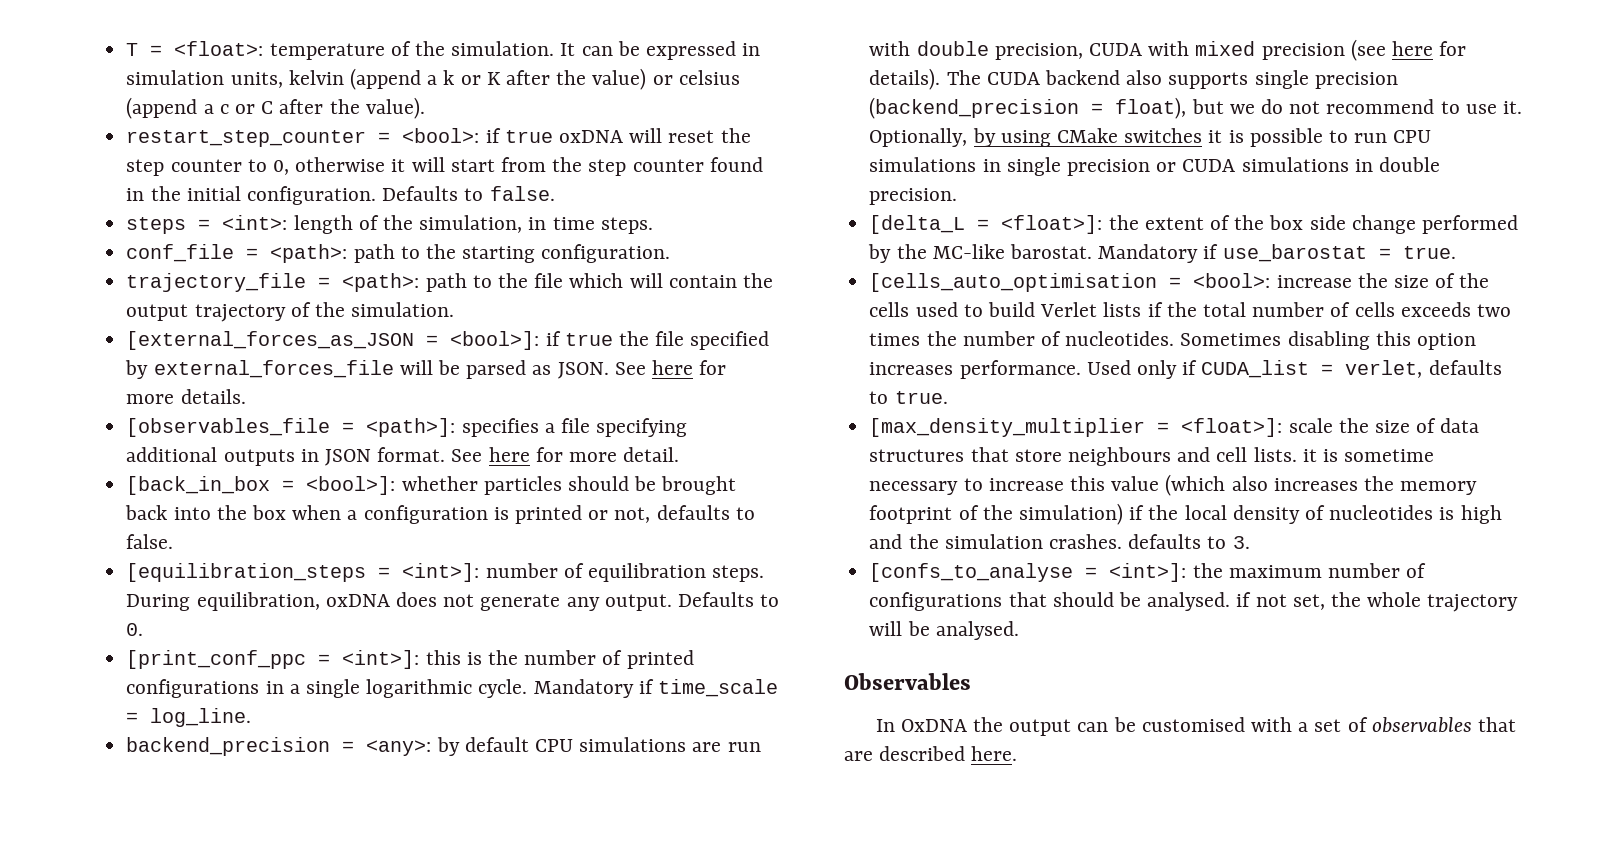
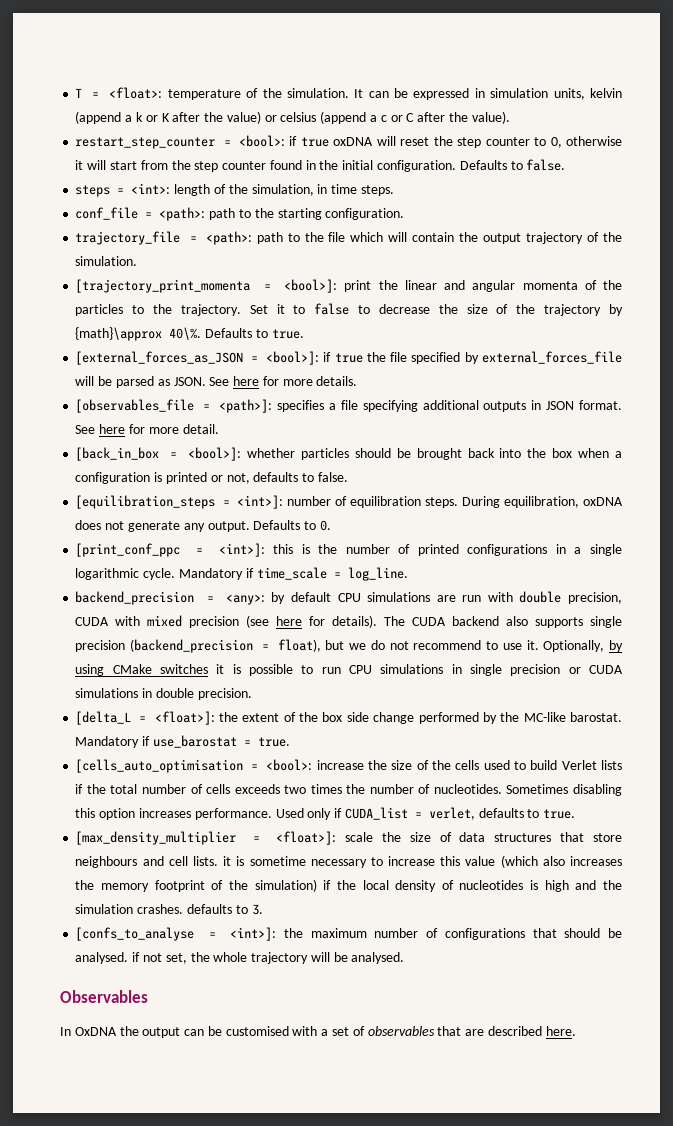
+ [trajectory_print_momenta = <bool>]: print the linear and angular momenta of the particles to the trajectory. Set it to false to decrease the size of the trajectory by {math}\approx 40\%. Defaults to true.

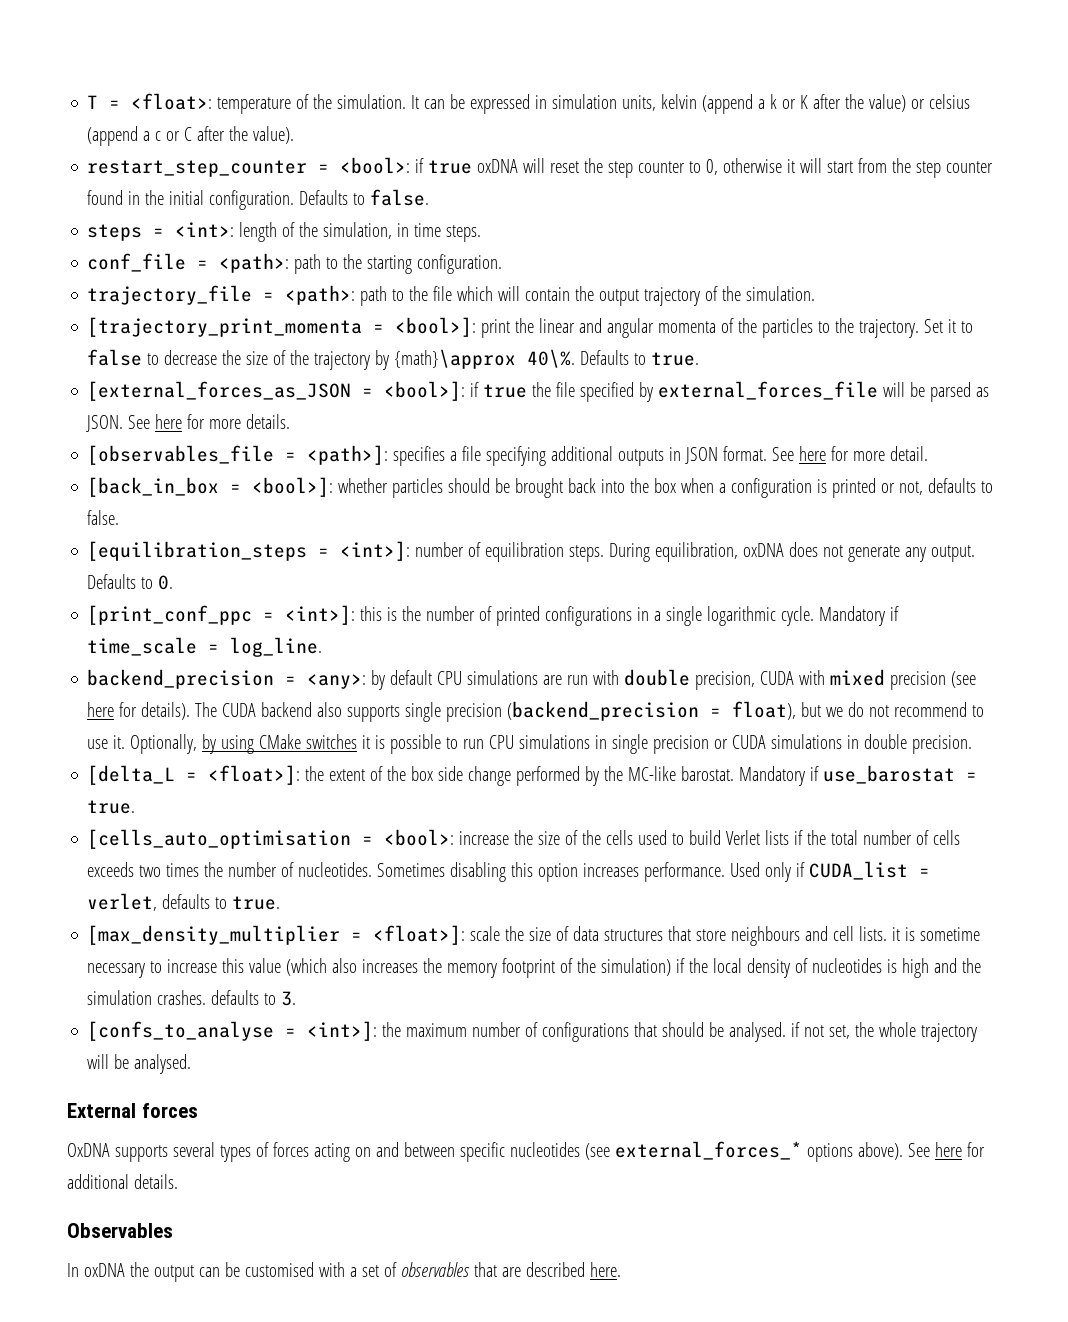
+ External forces
+ OxDNA supports several types of forces acting on and between specific nucleotides (see external_forces_* options above). See here for additional details.
- In OxDNA the output can be customised with a set of observables that are described here.
+ In oxDNA the output can be customised with a set of observables that are described here.

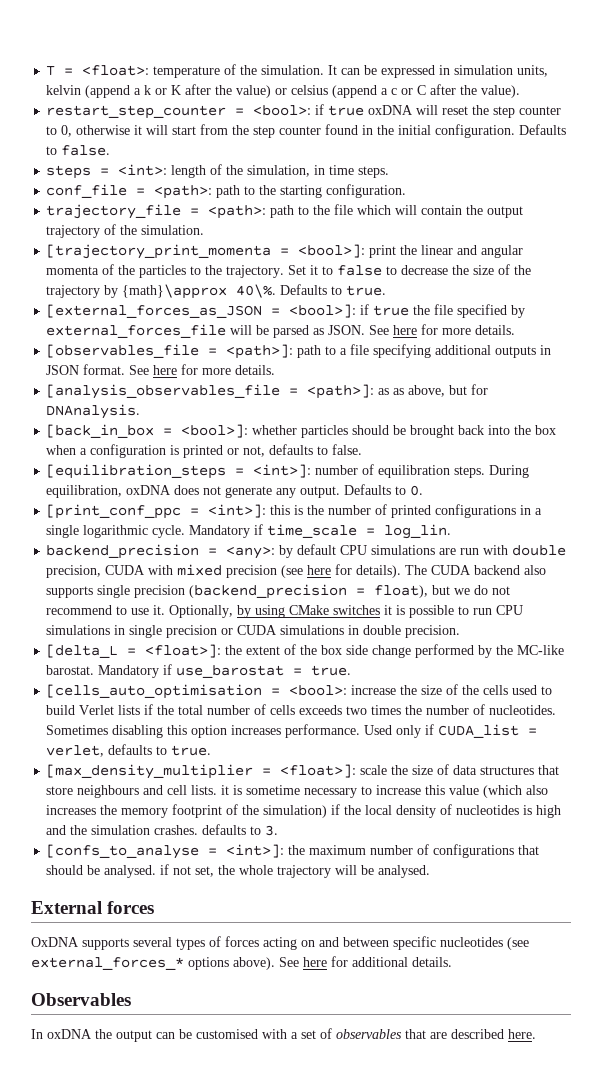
- [observables_file = <path>]: specifies a file specifying additional outputs in JSON format. See here for more detail.
+ [observables_file = <path>]: path to a file specifying additional outputs in JSON format. See here for more details.
+ [analysis_observables_file = <path>]: as as above, but for DNAnalysis.
- Mandatory if time_scale = log_line.
+ Mandatory if time_scale = log_lin.

